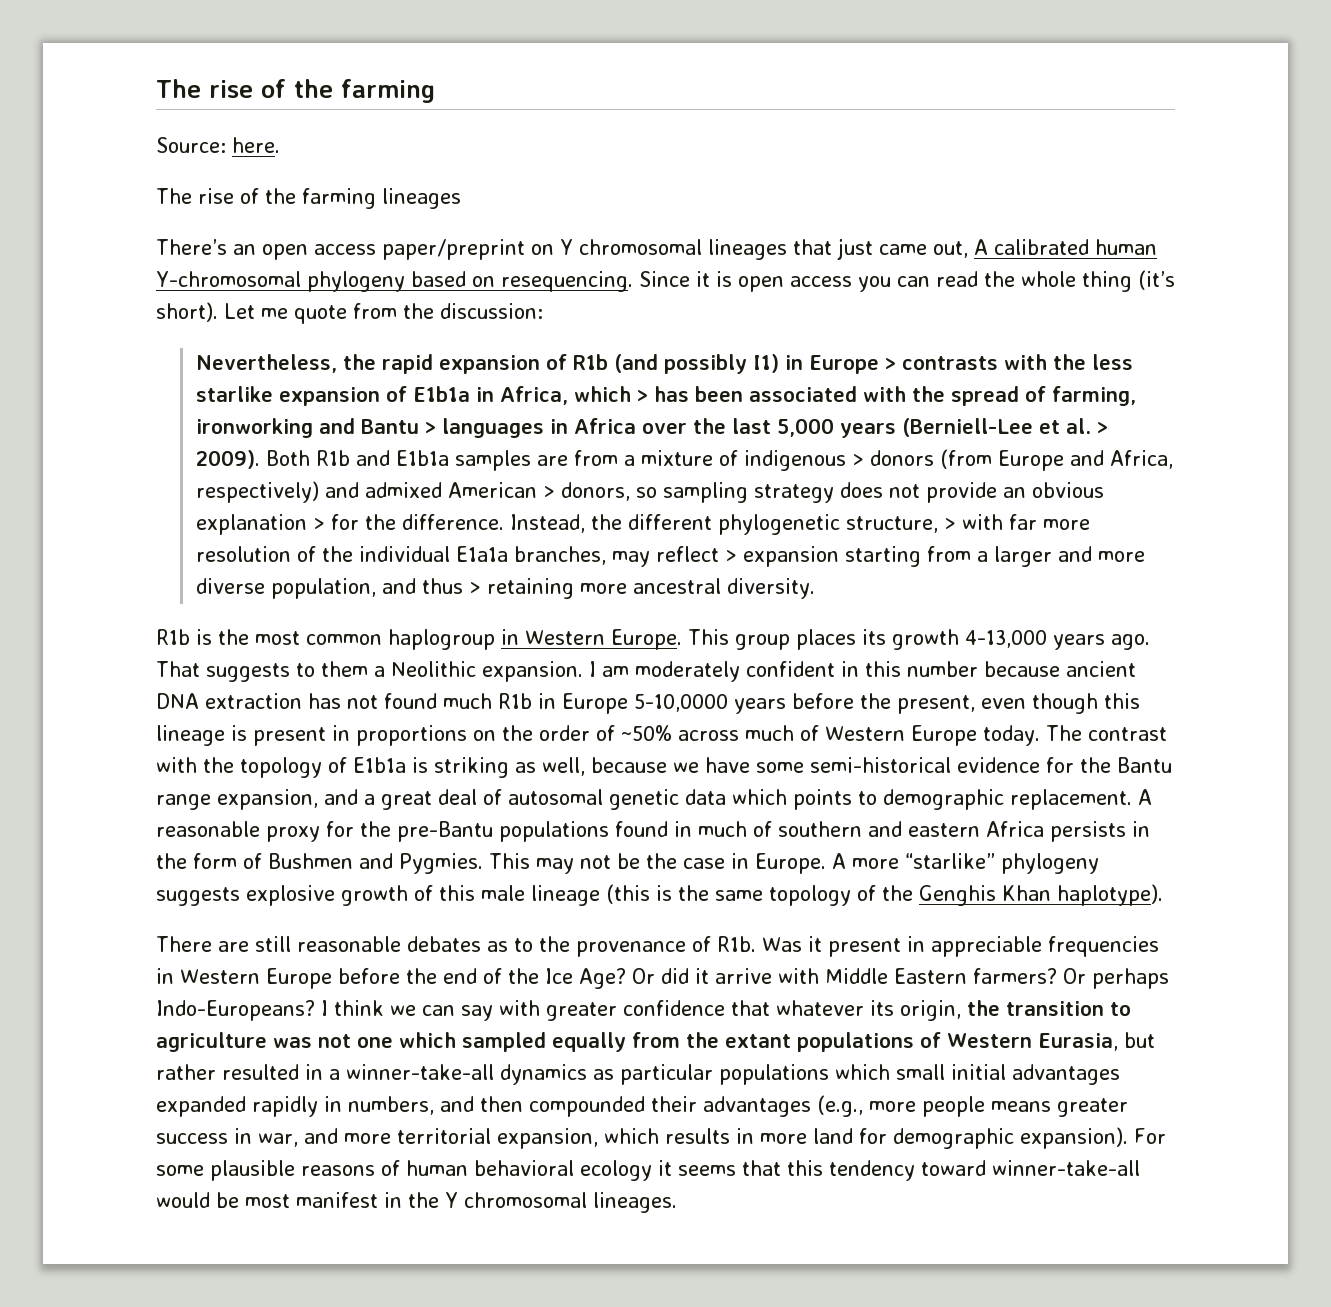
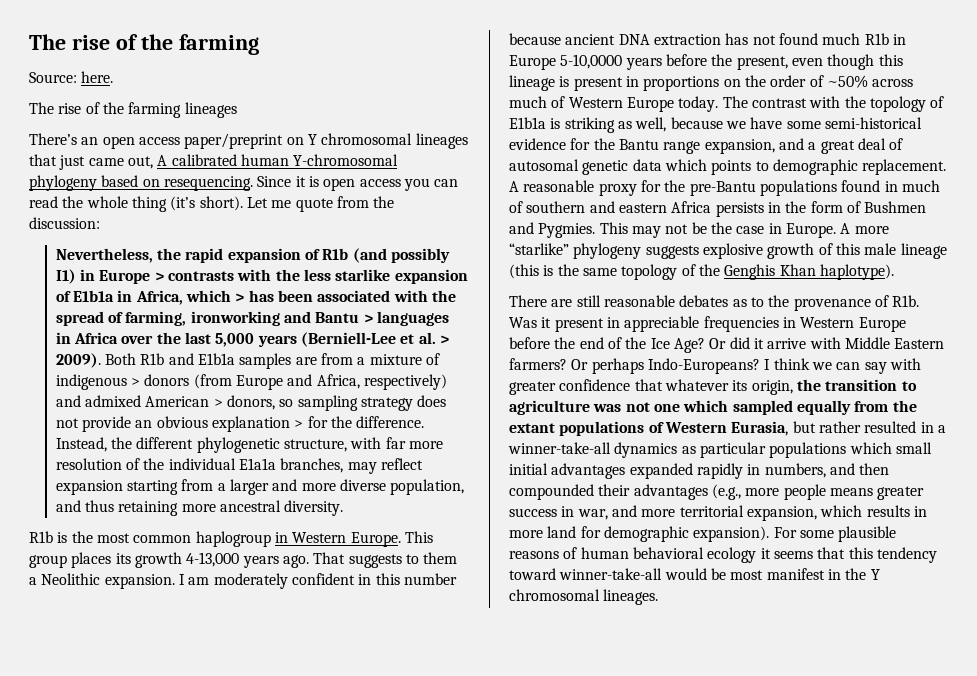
- Instead, the different phylogenetic structure, > with far more resolution of the individual E1a1a branches, may reflect > expansion starting from a larger and more diverse population, and thus > retaining more ancestral diversity.
+ Instead, the different phylogenetic structure, with far more resolution of the individual E1a1a branches, may reflect expansion starting from a larger and more diverse population, and thus retaining more ancestral diversity.

